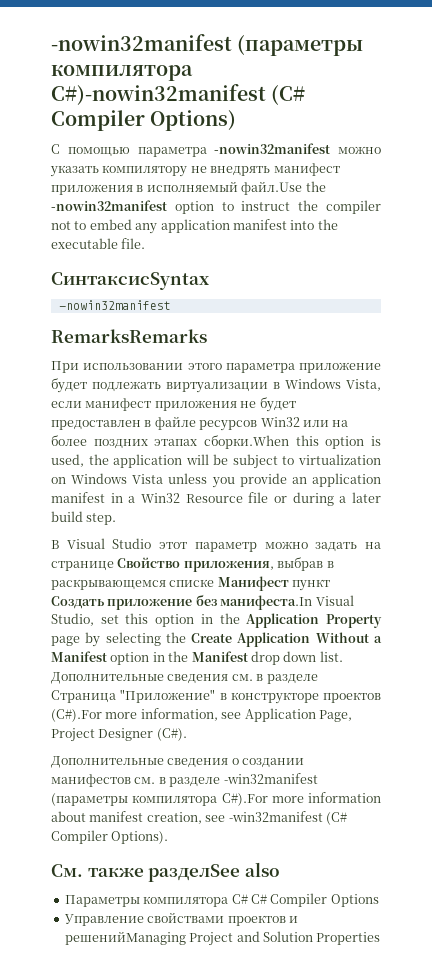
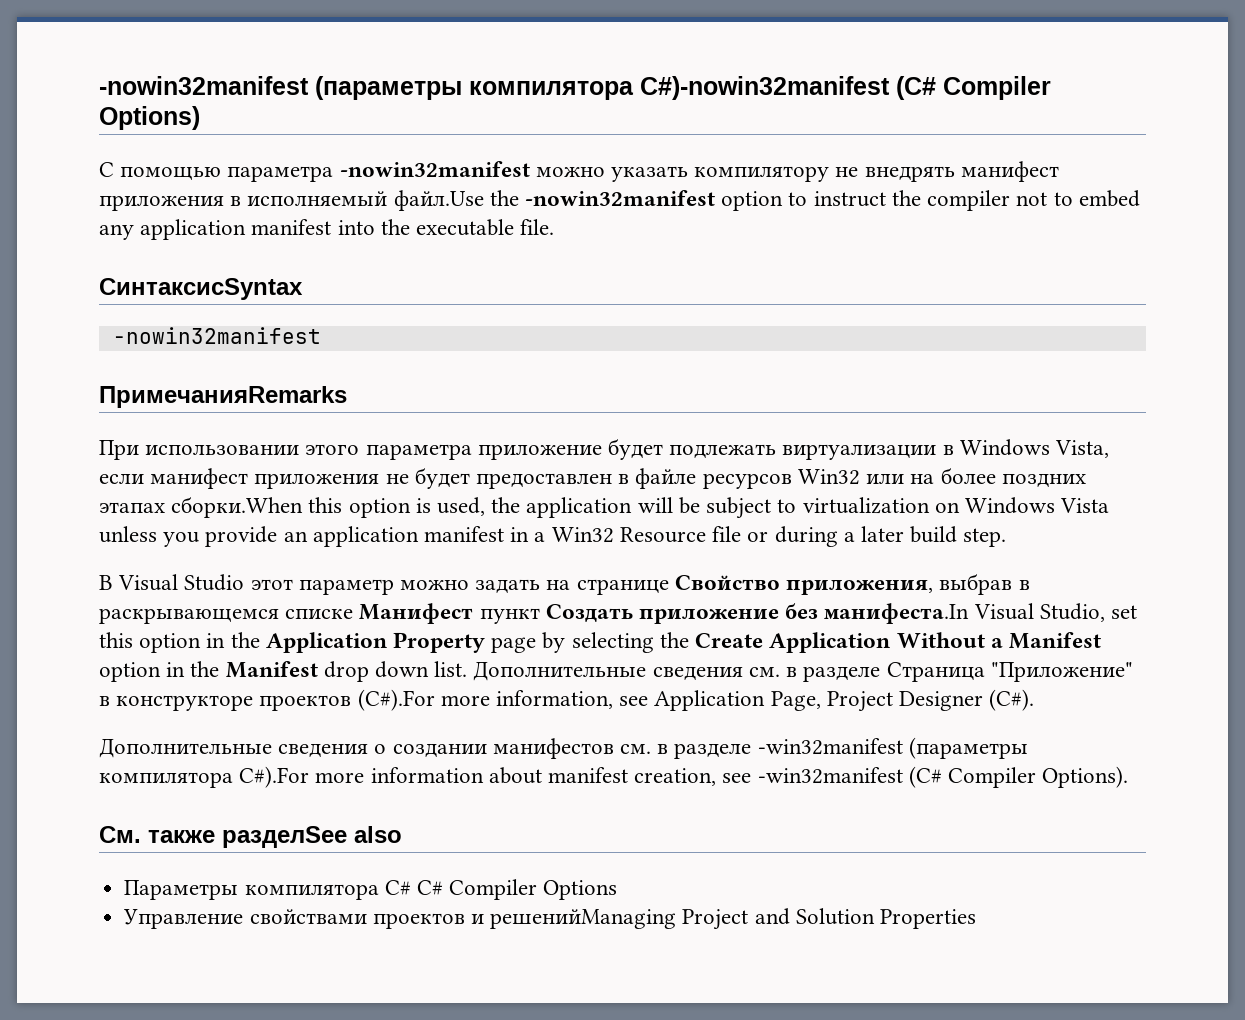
- RemarksRemarks
+ ПримечанияRemarks

